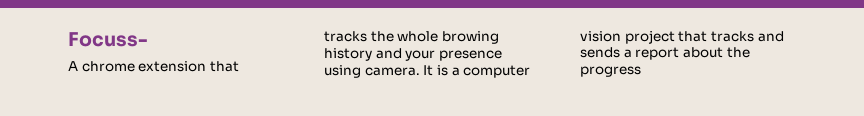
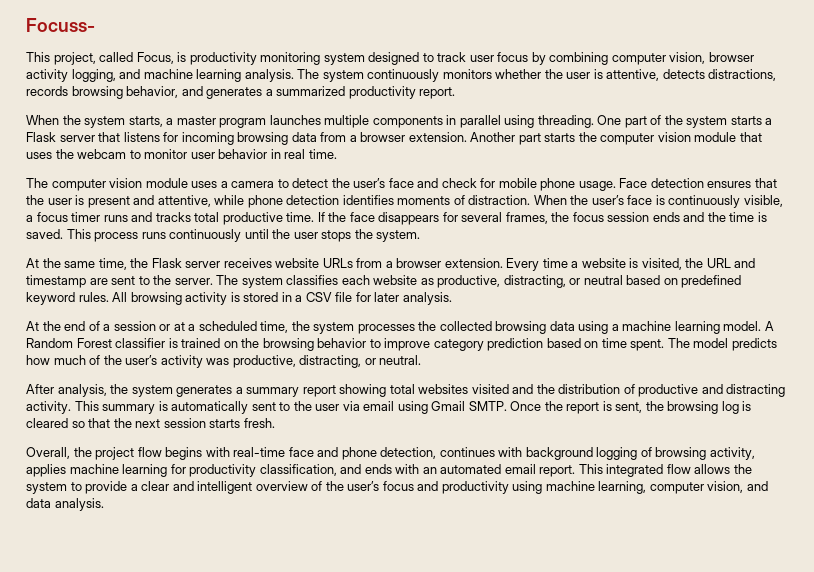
- A chrome extension that tracks the whole browing history and your presence using camera. It is a computer vision project that tracks and sends a report about the progress
+ This project, called Focus, is productivity monitoring system designed to track user focus by combining computer vision, browser activity logging, and machine learning analysis. The system continuously monitors whether the user is attentive, detects distractions, records browsing behavior, and generates a summarized productivity report.
+ When the system starts, a master program launches multiple components in parallel using threading. One part of the system starts a Flask server that listens for incoming browsing data from a browser extension. Another part starts the computer vision module that uses the webcam to monitor user behavior in real time.
+ The computer vision module uses a camera to detect the user’s face and check for mobile phone usage. Face detection ensures that the user is present and attentive, while phone detection identifies moments of distraction. When the user’s face is continuously visible, a focus timer runs and tracks total productive time. If the face disappears for several frames, the focus session ends and the time is saved. This process runs continuously until the user stops the system.
+ At the same time, the Flask server receives website URLs from a browser extension. Every time a website is visited, the URL and timestamp are sent to the server. The system classifies each website as productive, distracting, or neutral based on predefined keyword rules. All browsing activity is stored in a CSV file for later analysis.
+ At the end of a session or at a scheduled time, the system processes the collected browsing data using a machine learning model. A Random Forest classifier is trained on the browsing behavior to improve category prediction based on time spent. The model predicts how much of the user’s activity was productive, distracting, or neutral.
+ After analysis, the system generates a summary report showing total websites visited and the distribution of productive and distracting activity. This summary is automatically sent to the user via email using Gmail SMTP. Once the report is sent, the browsing log is cleared so that the next session starts fresh.
+ Overall, the project flow begins with real-time face and phone detection, continues with background logging of browsing activity, applies machine learning for productivity classification, and ends with an automated email report. This integrated flow allows the system to provide a clear and intelligent overview of the user’s focus and productivity using machine learning, computer vision, and data analysis.

